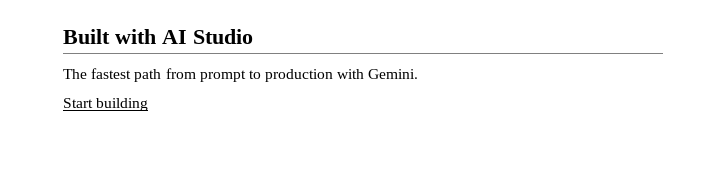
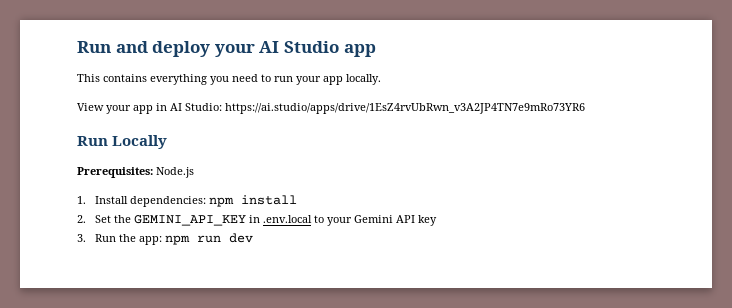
- Built with AI Studio
- The fastest path from prompt to production with Gemini.
- Start building
+ Run and deploy your AI Studio app
+ This contains everything you need to run your app locally.
+ View your app in AI Studio: https://ai.studio/apps/drive/1EsZ4rvUbRwn_v3A2JP4TN7e9mRo73YR6
+ Run Locally
+ Prerequisites: Node.js
+ 1. Install dependencies: npm install
+ 2. Set the GEMINI_API_KEY in .env.local to your Gemini API key
+ 3. Run the app: npm run dev

